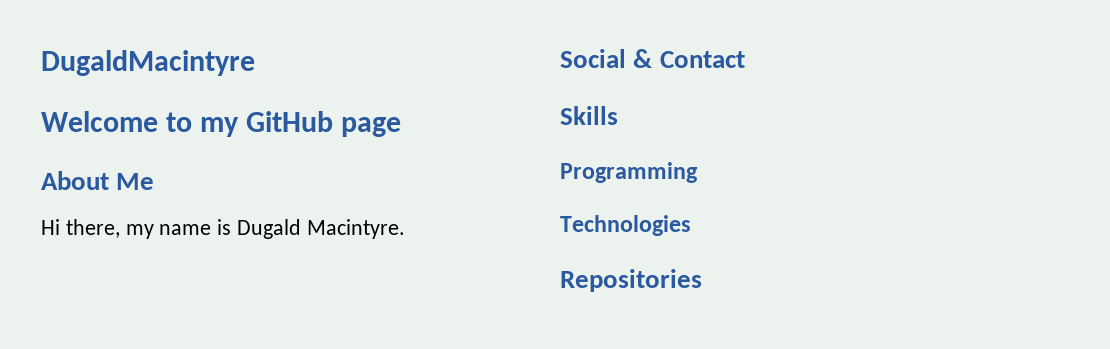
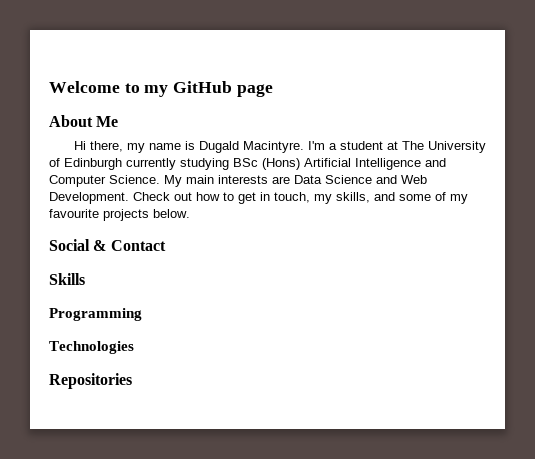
- DugaldMacintyre
+ I'm a student at The University of Edinburgh currently studying BSc (Hons) Artificial Intelligence and Computer Science. My main interests are Data Science and Web Development. Check out how to get in touch, my skills, and some of my favourite projects below.

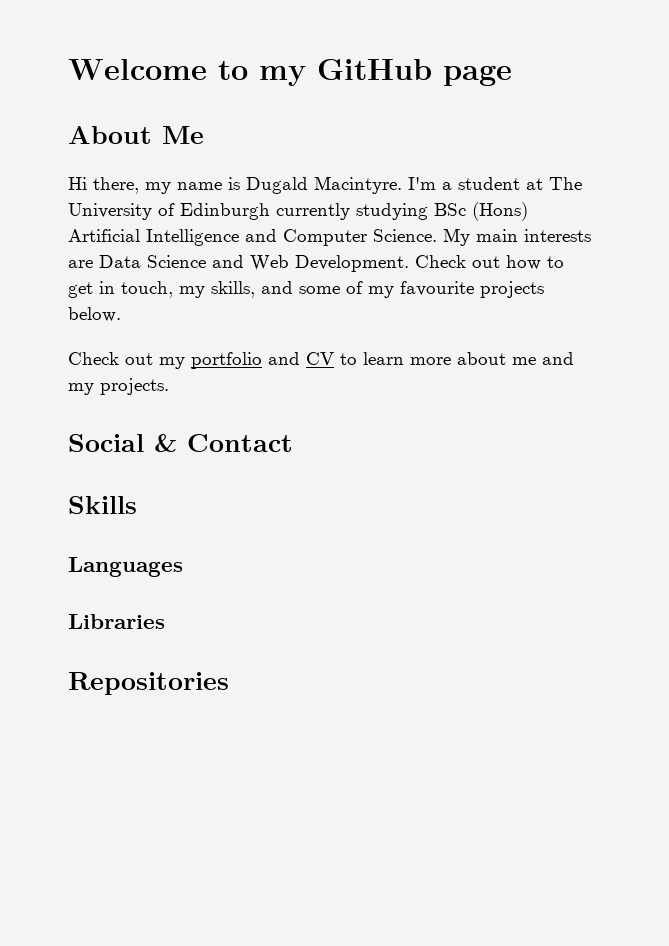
+ Check out my portfolio and CV to learn more about me and my projects.
- Programming
- Technologies
+ Languages
+ Libraries

